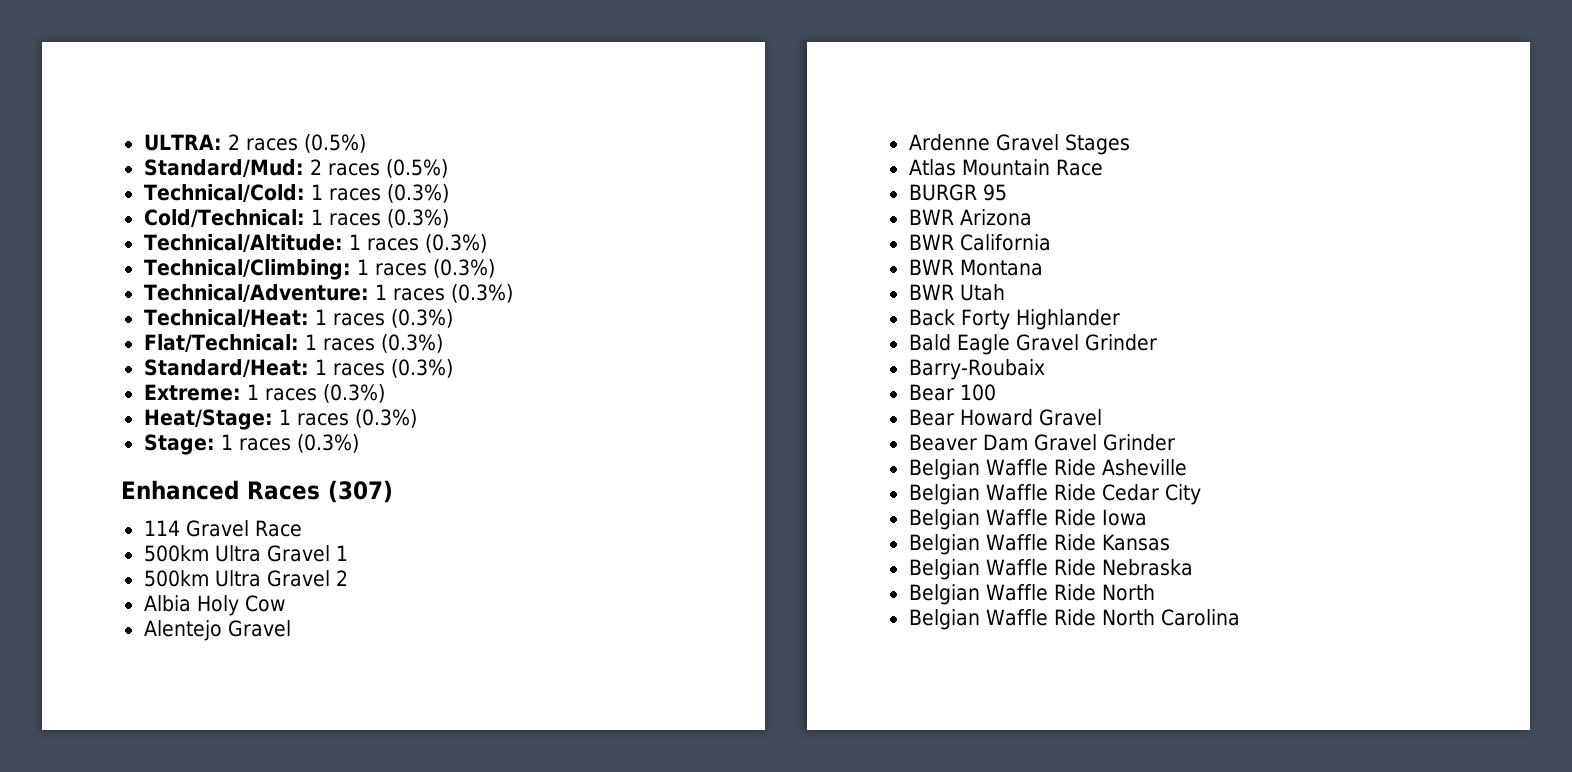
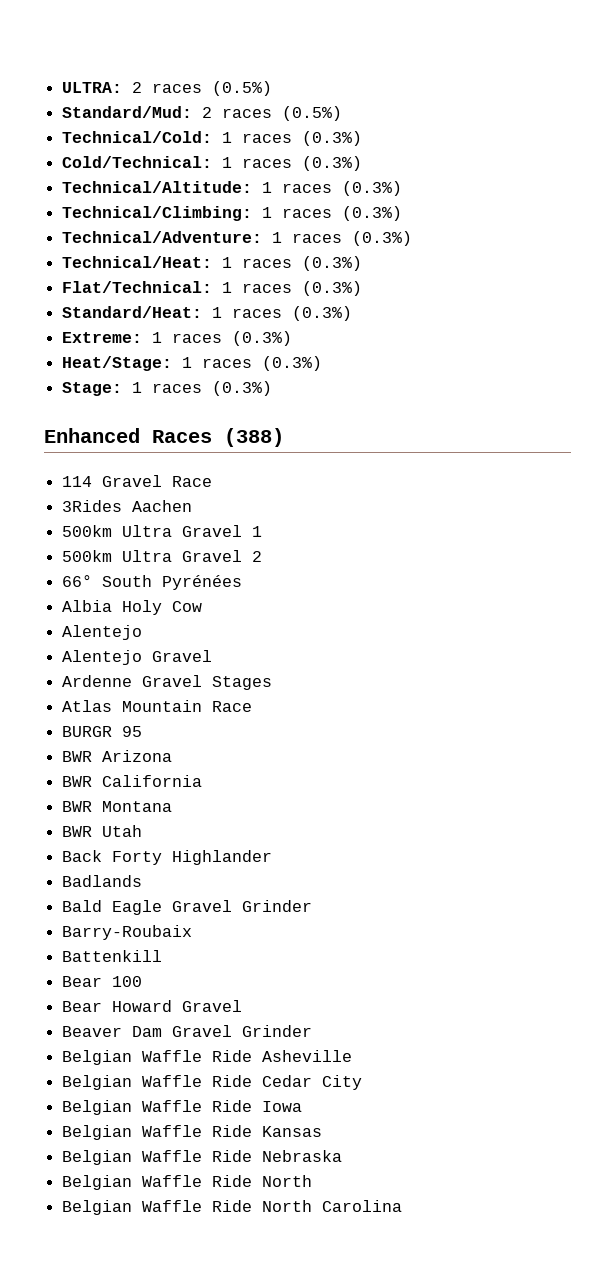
- Enhanced Races (307)
+ Enhanced Races (388)
+ 3Rides Aachen
+ 66° South Pyrénées
  Albia Holy Cow
+ Alentejo
+ Badlands
+ Battenkill

